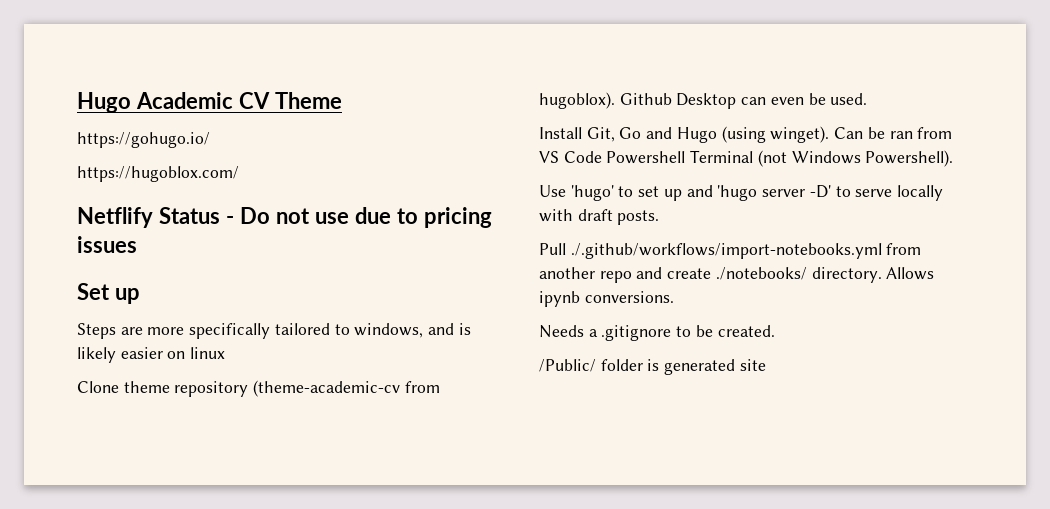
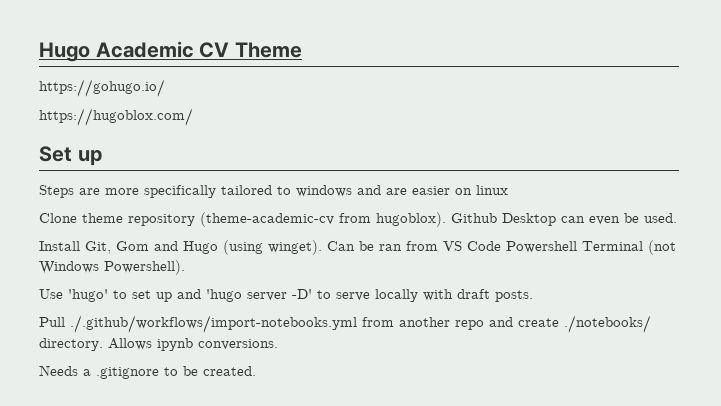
- Netflify Status - Do not use due to pricing issues
- Steps are more specifically tailored to windows, and is likely easier on linux
+ Steps are more specifically tailored to windows and are easier on linux
- Install Git, Go and Hugo (using winget).
+ Install Git, Gom and Hugo (using winget).
- /Public/ folder is generated site

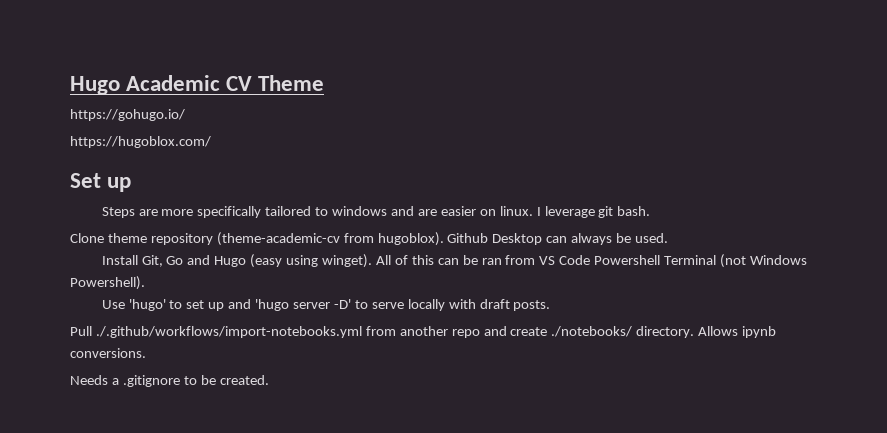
- Steps are more specifically tailored to windows and are easier on linux
+ Steps are more specifically tailored to windows and are easier on linux. I leverage git bash.
- Github Desktop can even be used.
+ Github Desktop can always be used.
- Install Git, Gom and Hugo (using winget). Can be ran from VS Code Powershell Terminal (not Windows Powershell).
+ Install Git, Go and Hugo (easy using winget). All of this can be ran from VS Code Powershell Terminal (not Windows Powershell).

